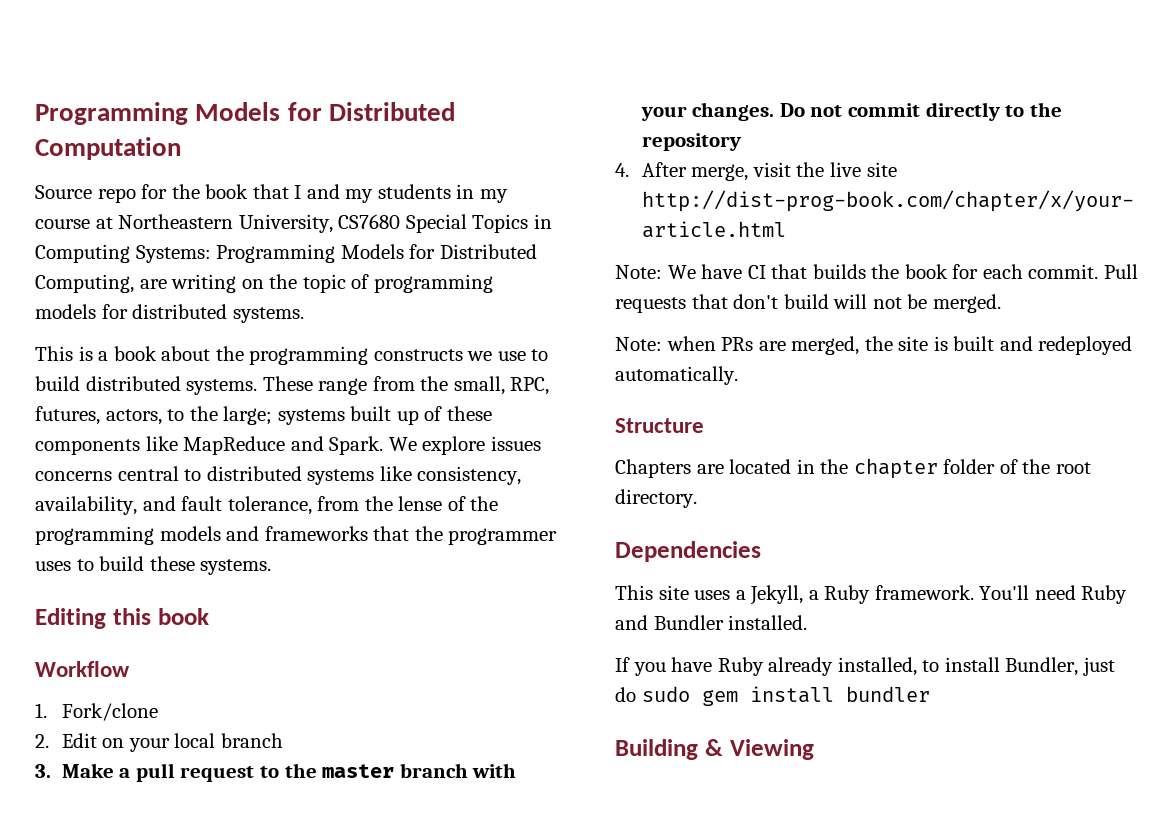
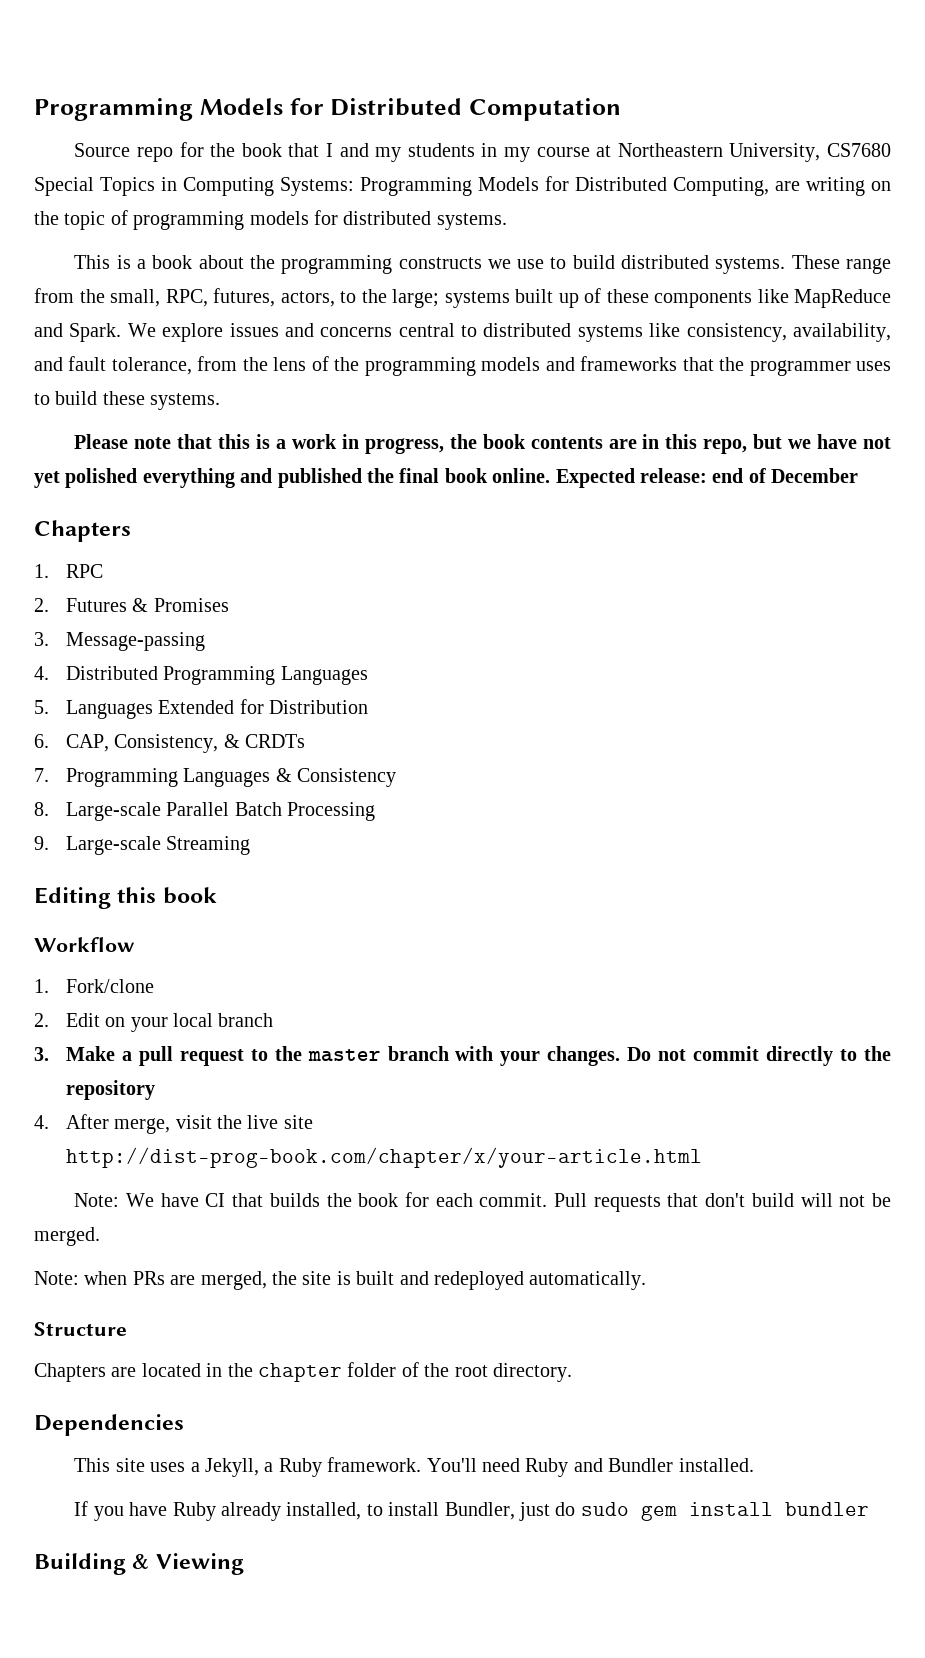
- We explore issues concerns central to distributed systems like consistency, availability, and fault tolerance, from the lense of the programming models and frameworks that the programmer uses to build these systems.
+ We explore issues and concerns central to distributed systems like consistency, availability, and fault tolerance, from the lens of the programming models and frameworks that the programmer uses to build these systems.
+ Please note that this is a work in progress, the book contents are in this repo, but we have not yet polished everything and published the final book online. Expected release: end of December
+ Chapters
+ 1. RPC
+ 2. Futures & Promises
+ 3. Message-passing
+ 4. Distributed Programming Languages
+ 5. Languages Extended for Distribution
+ 6. CAP, Consistency, & CRDTs
+ 7. Programming Languages & Consistency
+ 8. Large-scale Parallel Batch Processing
+ 9. Large-scale Streaming

